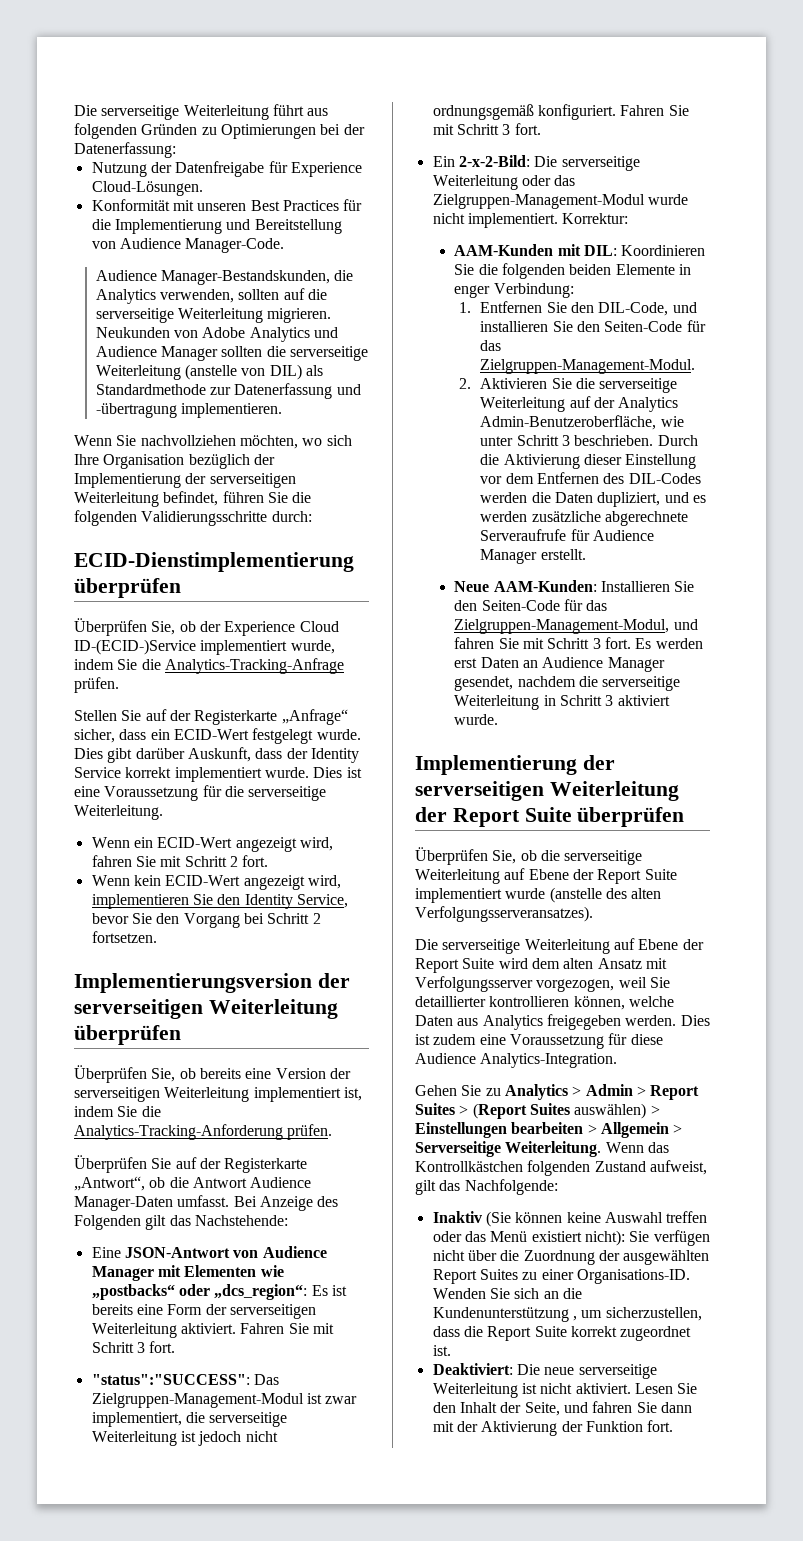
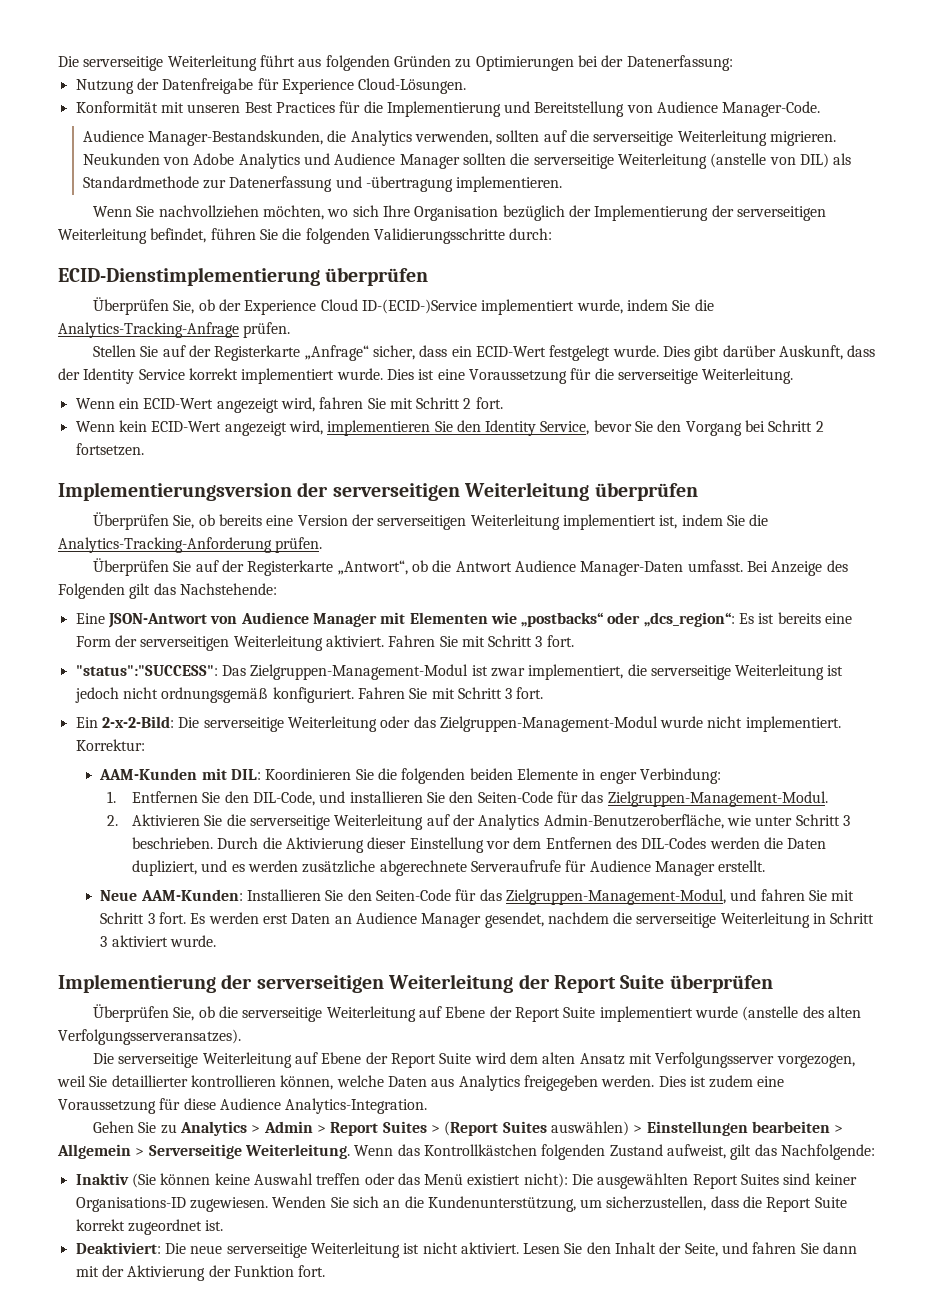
- Inaktiv (Sie können keine Auswahl treffen oder das Menü existiert nicht): Sie verfügen nicht über die Zuordnung der ausgewählten Report Suites zu einer Organisations-ID.
+ Inaktiv (Sie können keine Auswahl treffen oder das Menü existiert nicht): Die ausgewählten Report Suites sind keiner Organisations-ID zugewiesen.
- Wenden Sie sich an die Kundenunterstützung , um sicherzustellen, dass die Report Suite korrekt zugeordnet ist.
+ Wenden Sie sich an die Kundenunterstützung, um sicherzustellen, dass die Report Suite korrekt zugeordnet ist.

